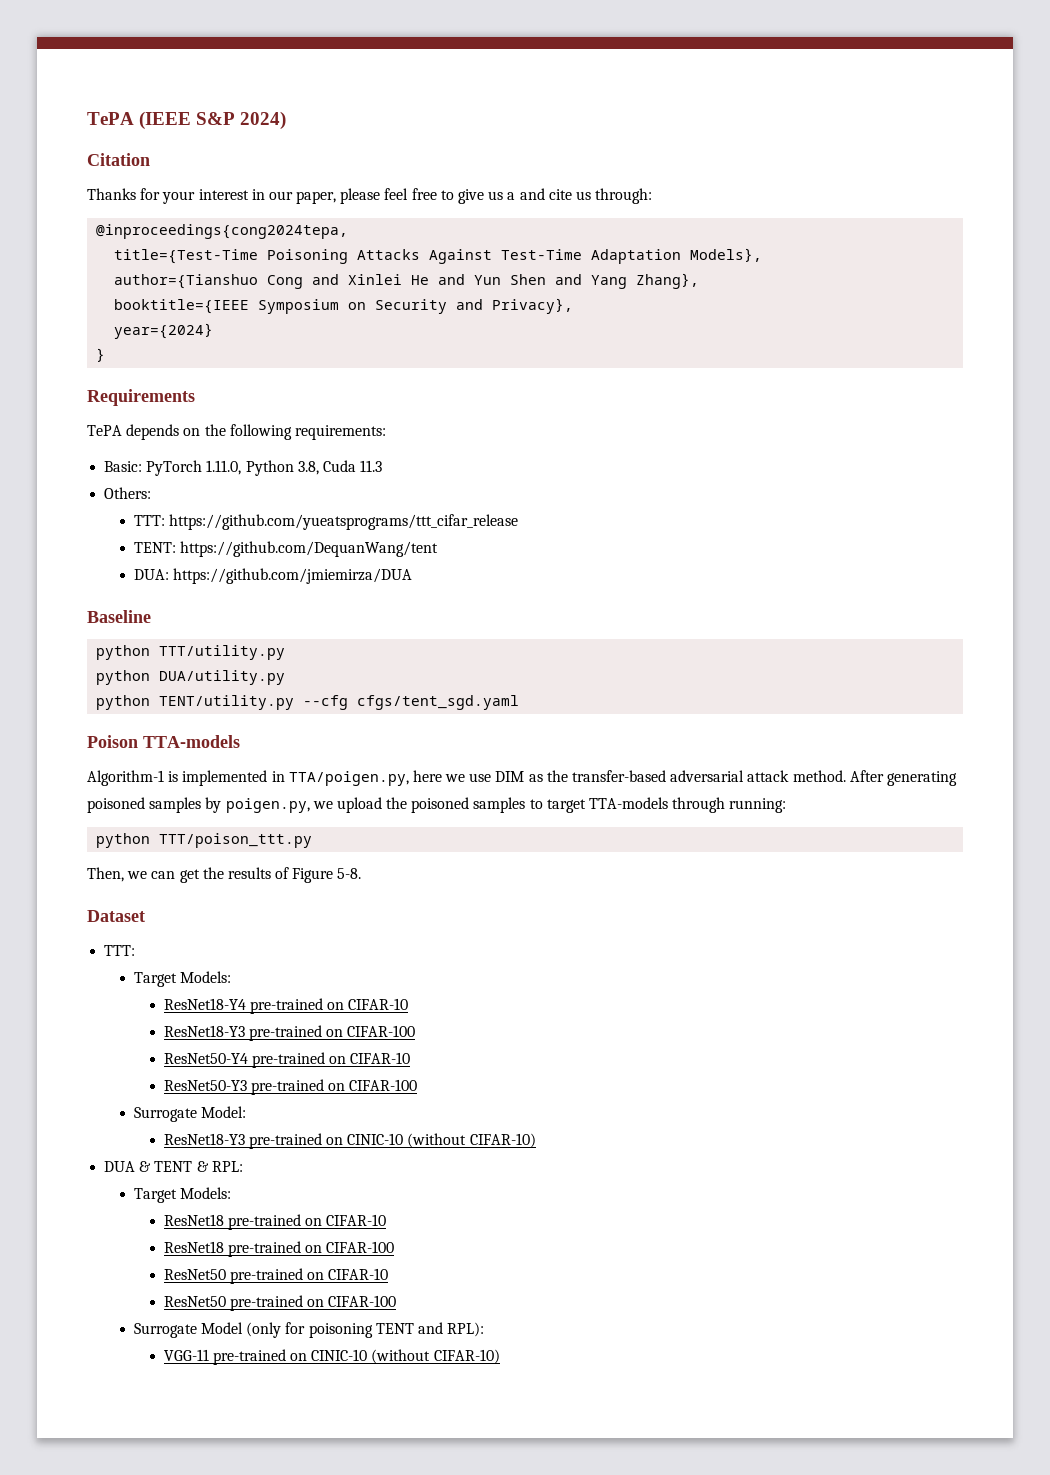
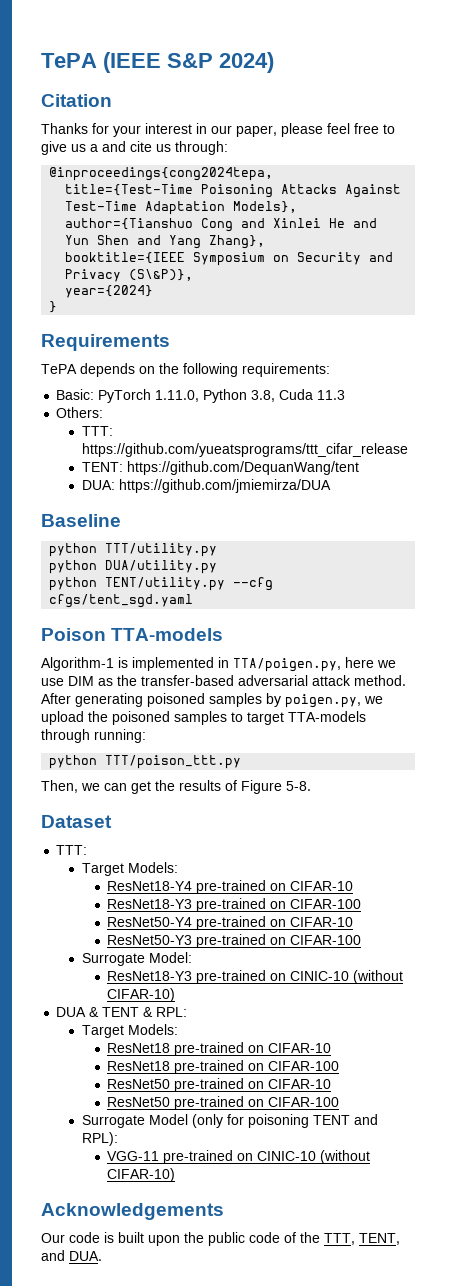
- booktitle={IEEE Symposium on Security and Privacy},
+ booktitle={IEEE Symposium on Security and Privacy (S\&P)},
+ Acknowledgements
+ Our code is built upon the public code of the TTT, TENT, and DUA.

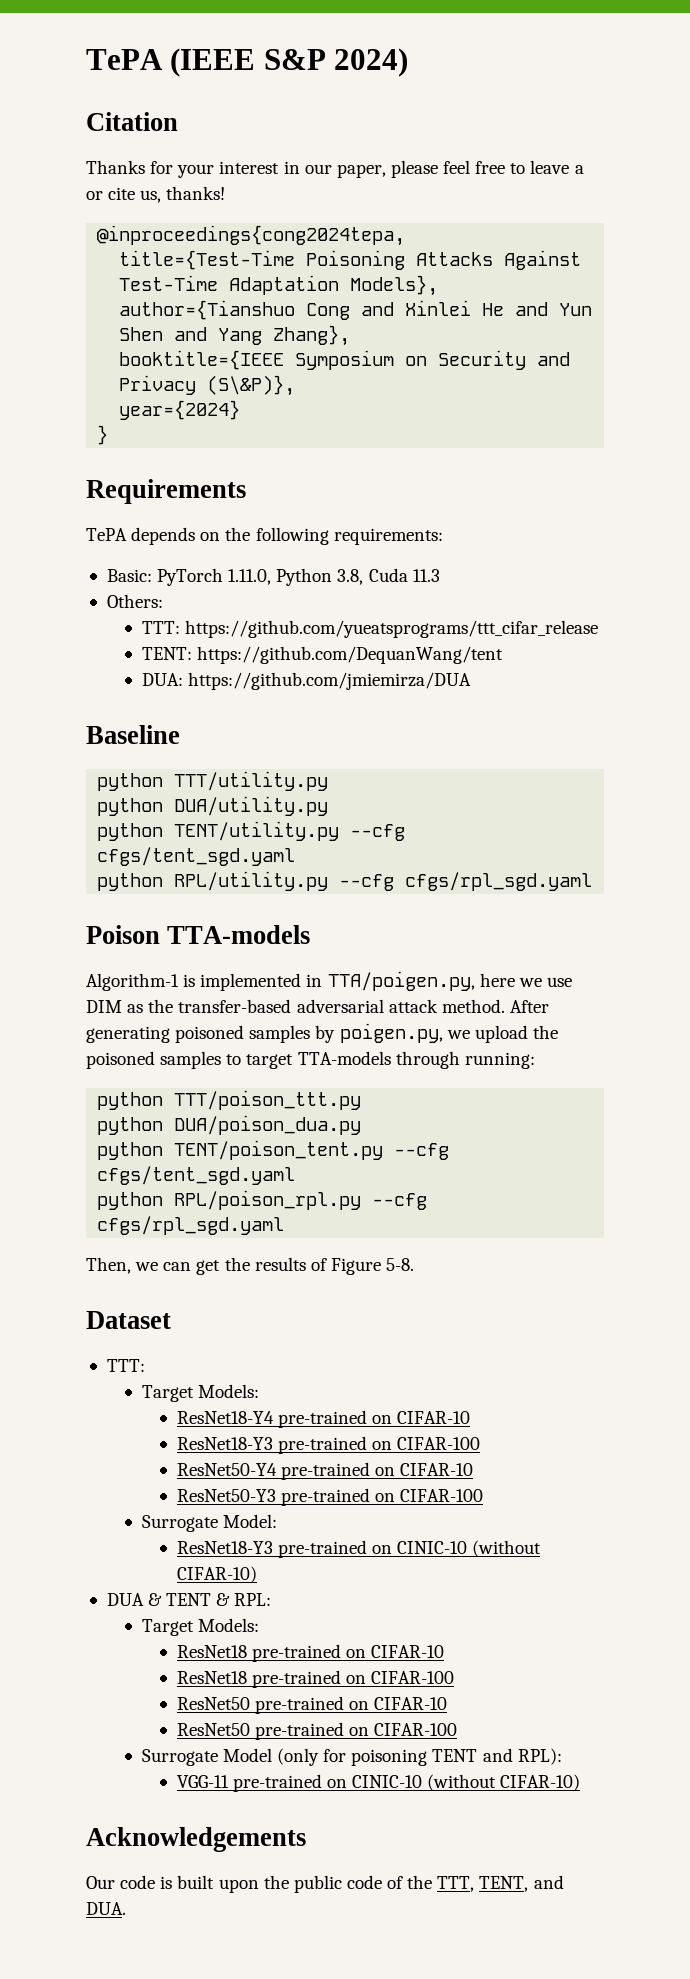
- Thanks for your interest in our paper, please feel free to give us a and cite us through:
+ Thanks for your interest in our paper, please feel free to leave a or cite us, thanks!
+ python RPL/utility.py --cfg cfgs/rpl_sgd.yaml
+ python DUA/poison_dua.py
+ python TENT/poison_tent.py --cfg cfgs/tent_sgd.yaml
+ python RPL/poison_rpl.py --cfg cfgs/rpl_sgd.yaml

